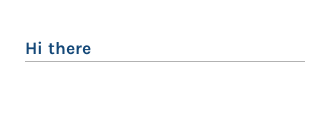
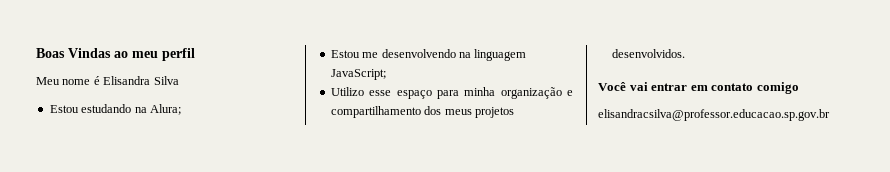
- Hi there
+ Boas Vindas ao meu perfil
+ Meu nome é Elisandra Silva
+ Estou estudando na Alura;
+ Estou me desenvolvendo na linguagem JavaScript;
+ Utilizo esse espaço para minha organização e compartilhamento dos meus projetos desenvolvidos.
+ Você vai entrar em contato comigo
+ elisandracsilva@professor.educacao.sp.gov.br

